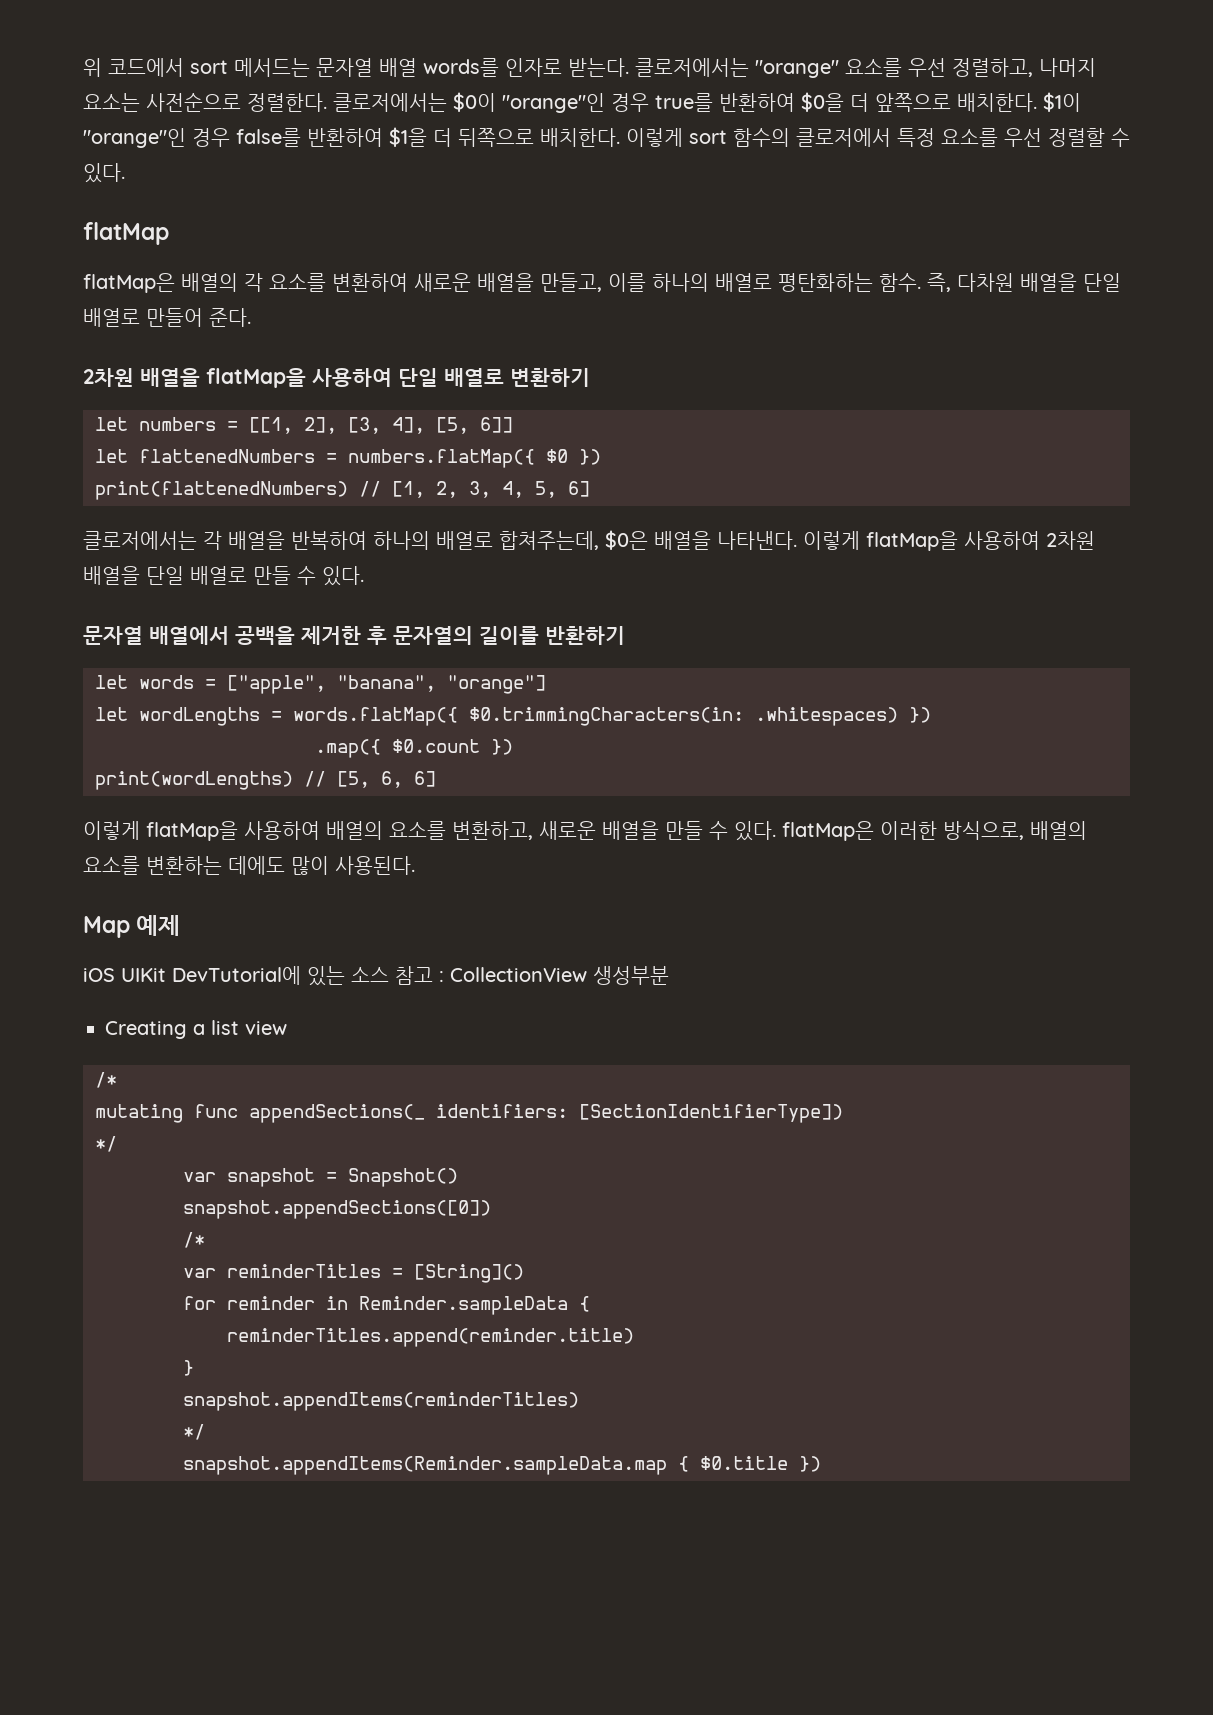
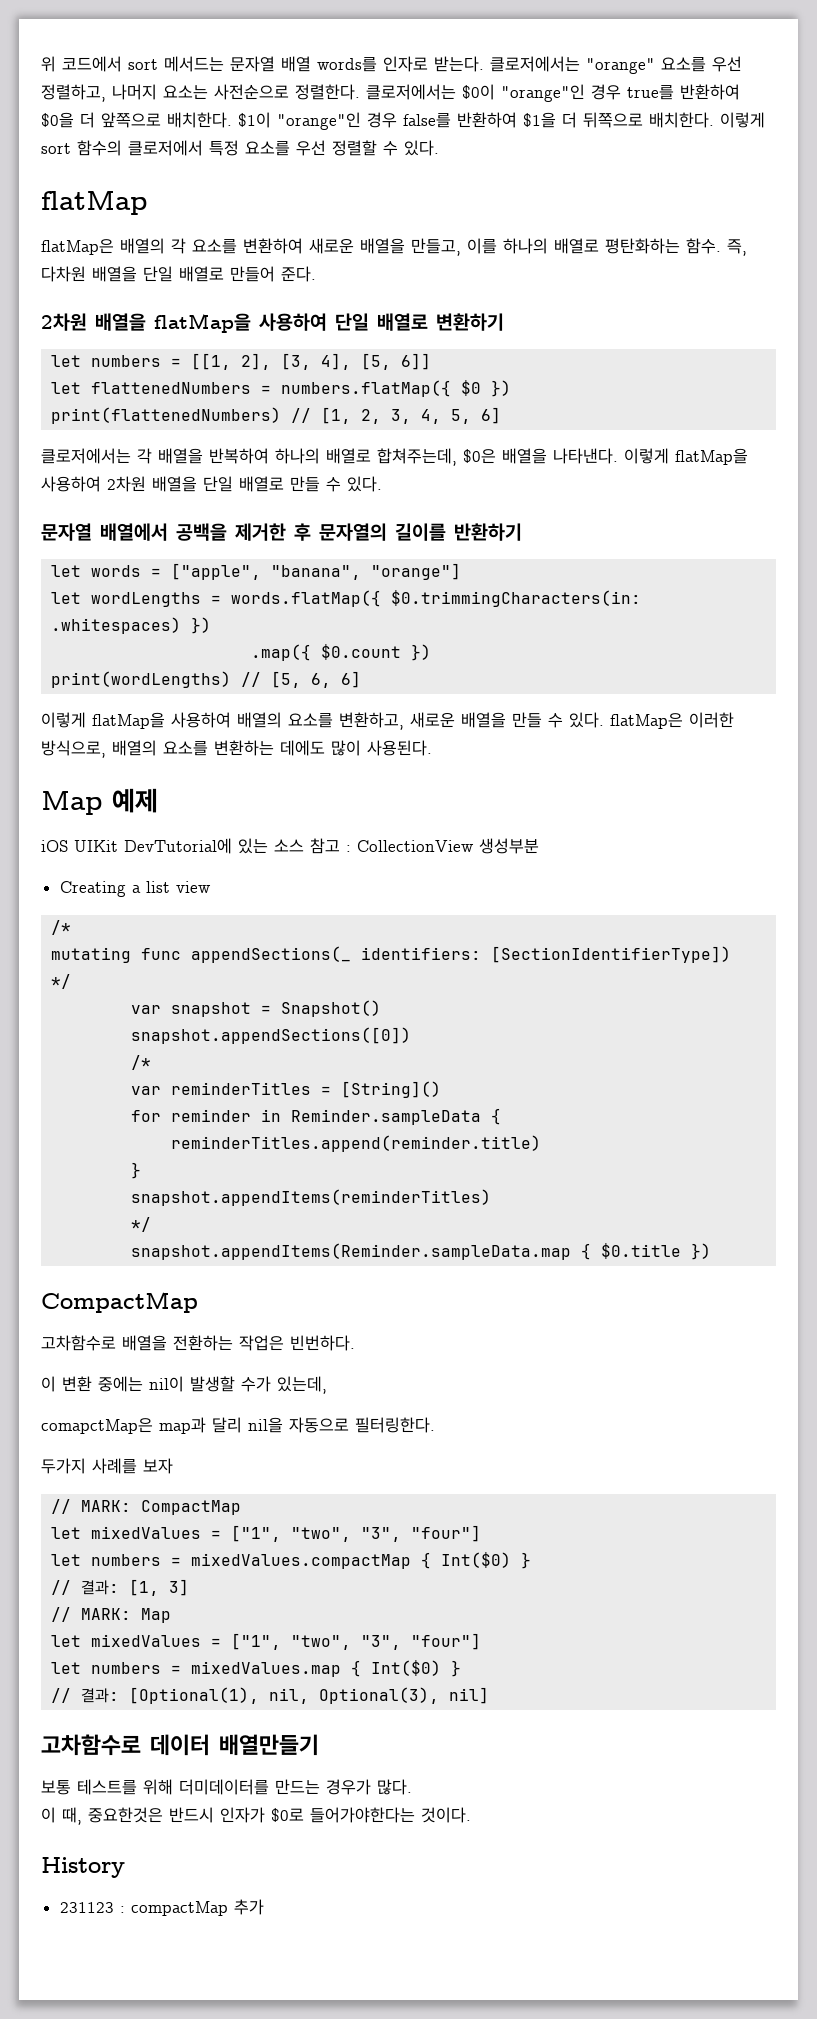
  snapshot.appendItems(Reminder.sampleData.map { $0.title })
+ CompactMap
+ 고차함수로 배열을 전환하는 작업은 빈번하다.
+ 이 변환 중에는 nil이 발생할 수가 있는데,
+ comapctMap은 map과 달리 nil을 자동으로 필터링한다.
+ 두가지 사례를 보자
+ // MARK: CompactMap
+ let mixedValues = ["1", "two", "3", "four"]
+ let numbers = mixedValues.compactMap { Int($0) }
+ // 결과: [1, 3]
+ // MARK: Map
+ let mixedValues = ["1", "two", "3", "four"]
+ let numbers = mixedValues.map { Int($0) }
+ // 결과: [Optional(1), nil, Optional(3), nil]
+ 고차함수로 데이터 배열만들기
+ 보통 테스트를 위해 더미데이터를 만드는 경우가 많다.
+ 이 때, 중요한것은 반드시 인자가 $0로 들어가야한다는 것이다.
+ History
+ 231123 : compactMap 추가

